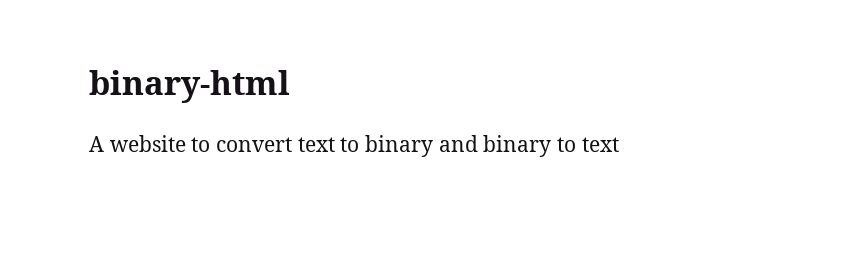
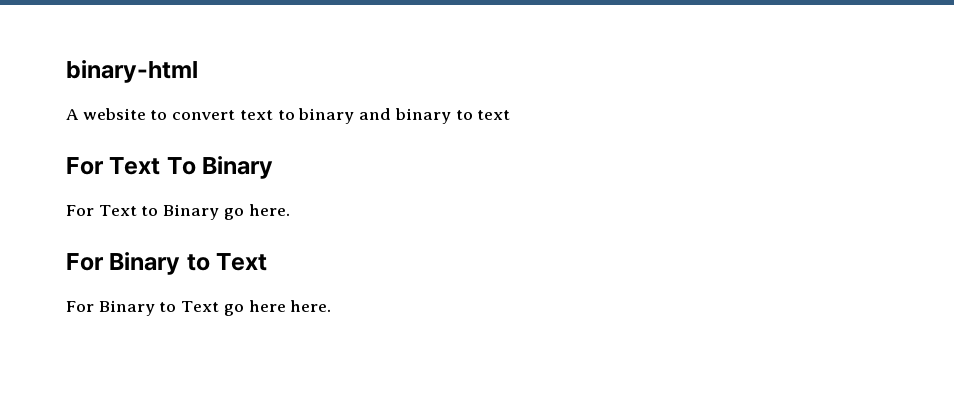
+ For Text To Binary
+ For Text to Binary go here.
+ For Binary to Text
+ For Binary to Text go here here.

